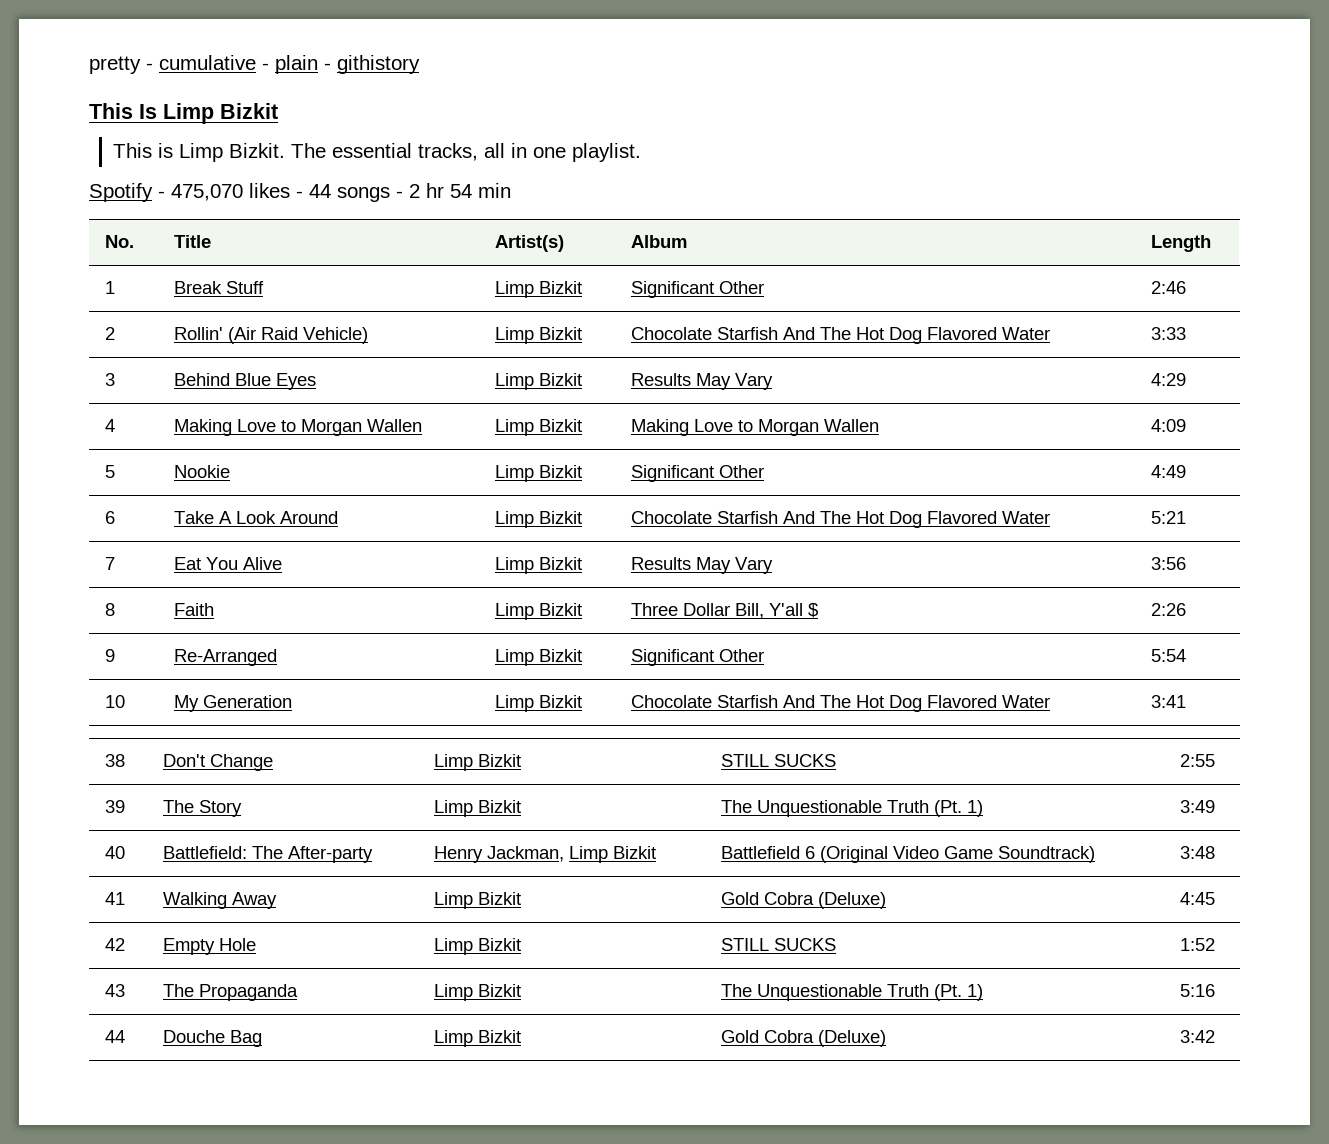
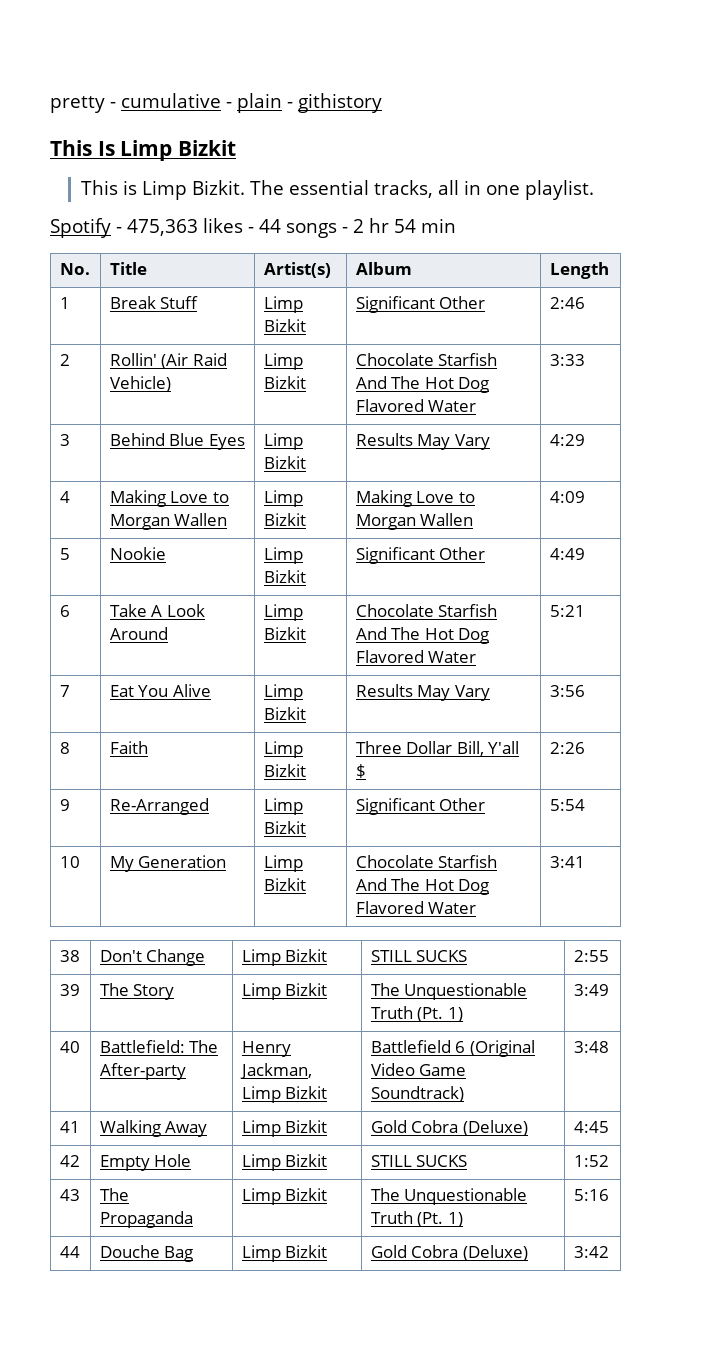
- Spotify - 475,070 likes - 44 songs - 2 hr 54 min
+ Spotify - 475,363 likes - 44 songs - 2 hr 54 min

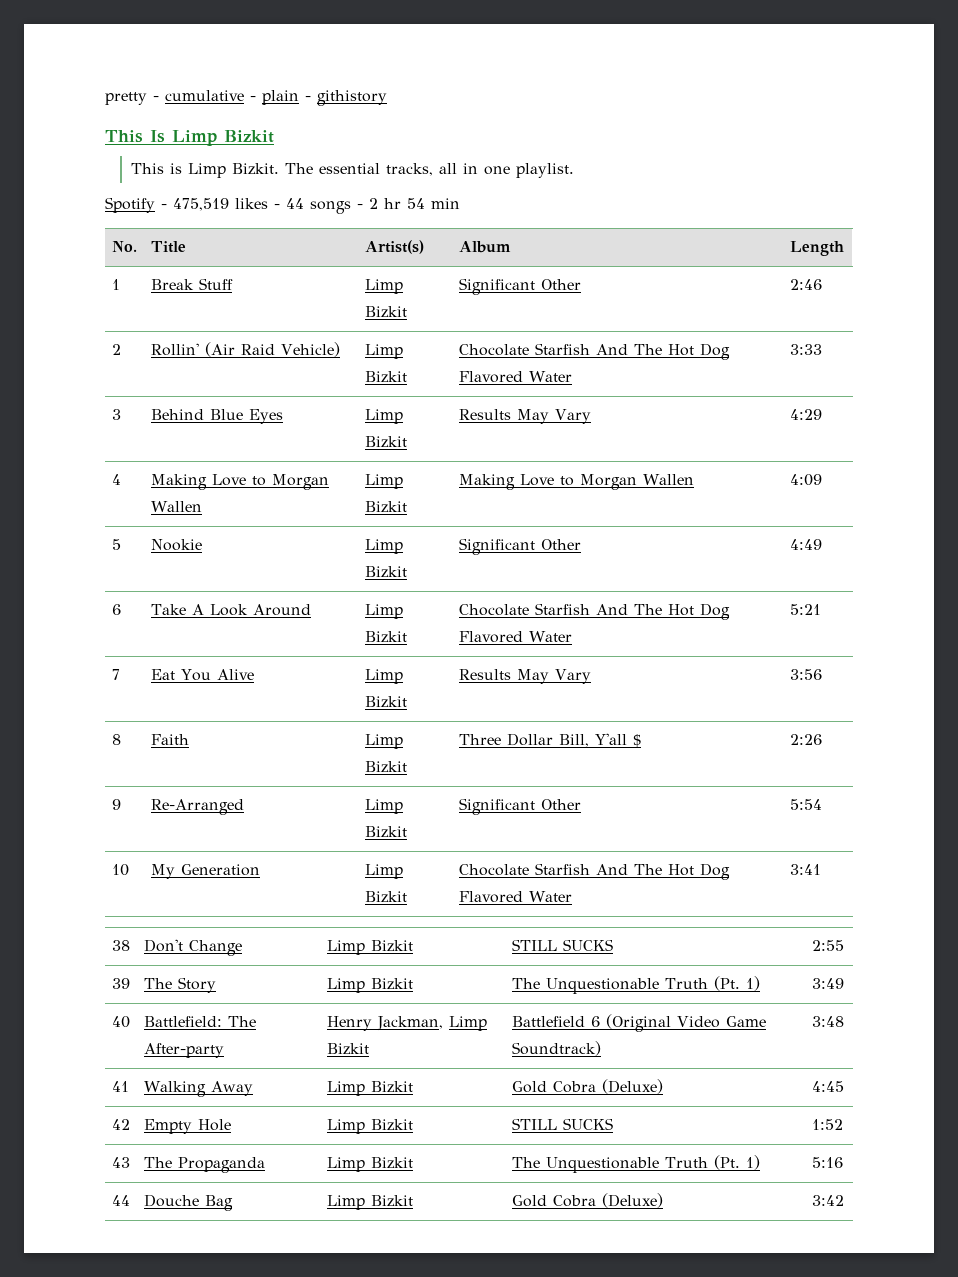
- Spotify - 475,363 likes - 44 songs - 2 hr 54 min
+ Spotify - 475,519 likes - 44 songs - 2 hr 54 min

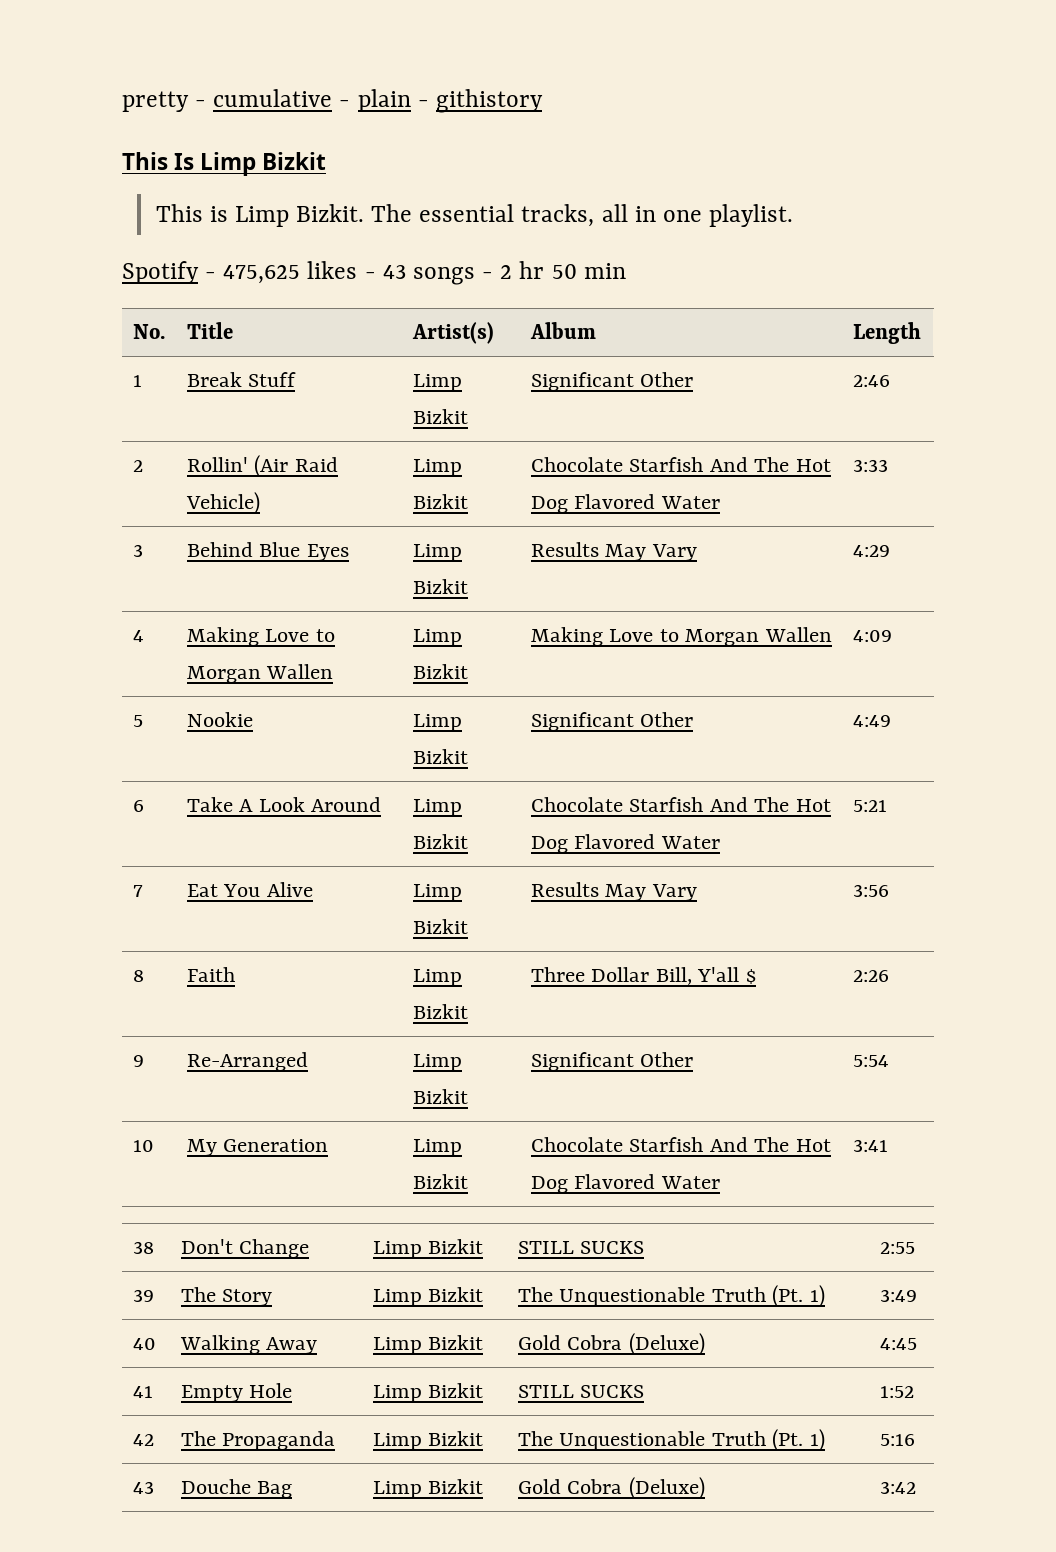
- Spotify - 475,519 likes - 44 songs - 2 hr 54 min
+ Spotify - 475,625 likes - 43 songs - 2 hr 50 min
- 40 | Battlefield: The After-party | Henry Jackman, Limp Bizkit | Battlefield 6 (Original Video Game Soundtrack) | 3:48
- 41 | Walking Away | Limp Bizkit | Gold Cobra (Deluxe) | 4:45
+ 40 | Walking Away | Limp Bizkit | Gold Cobra (Deluxe) | 4:45
- 42 | Empty Hole | Limp Bizkit | STILL SUCKS | 1:52
+ 41 | Empty Hole | Limp Bizkit | STILL SUCKS | 1:52
- 43 | The Propaganda | Limp Bizkit | The Unquestionable Truth (Pt. 1) | 5:16
+ 42 | The Propaganda | Limp Bizkit | The Unquestionable Truth (Pt. 1) | 5:16
- 44 | Douche Bag | Limp Bizkit | Gold Cobra (Deluxe) | 3:42
+ 43 | Douche Bag | Limp Bizkit | Gold Cobra (Deluxe) | 3:42

